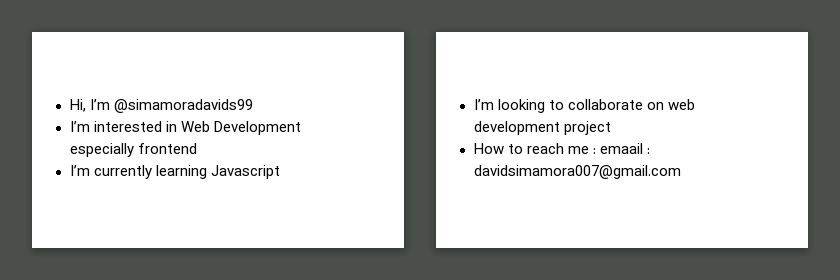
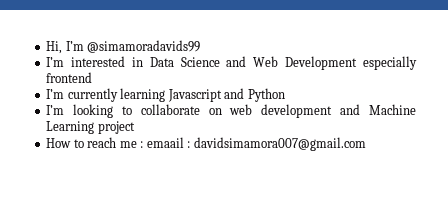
- I’m interested in Web Development especially frontend
+ I’m interested in Data Science and Web Development especially frontend
- I’m currently learning Javascript
+ I’m currently learning Javascript and Python
- I’m looking to collaborate on web development project
+ I’m looking to collaborate on web development and Machine Learning project

